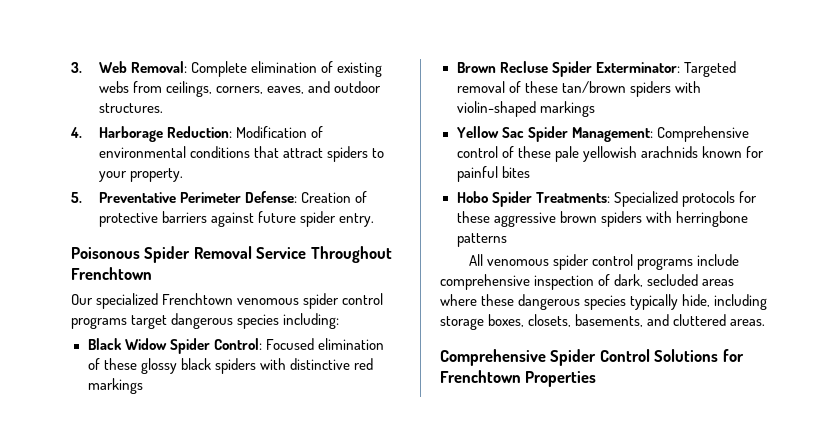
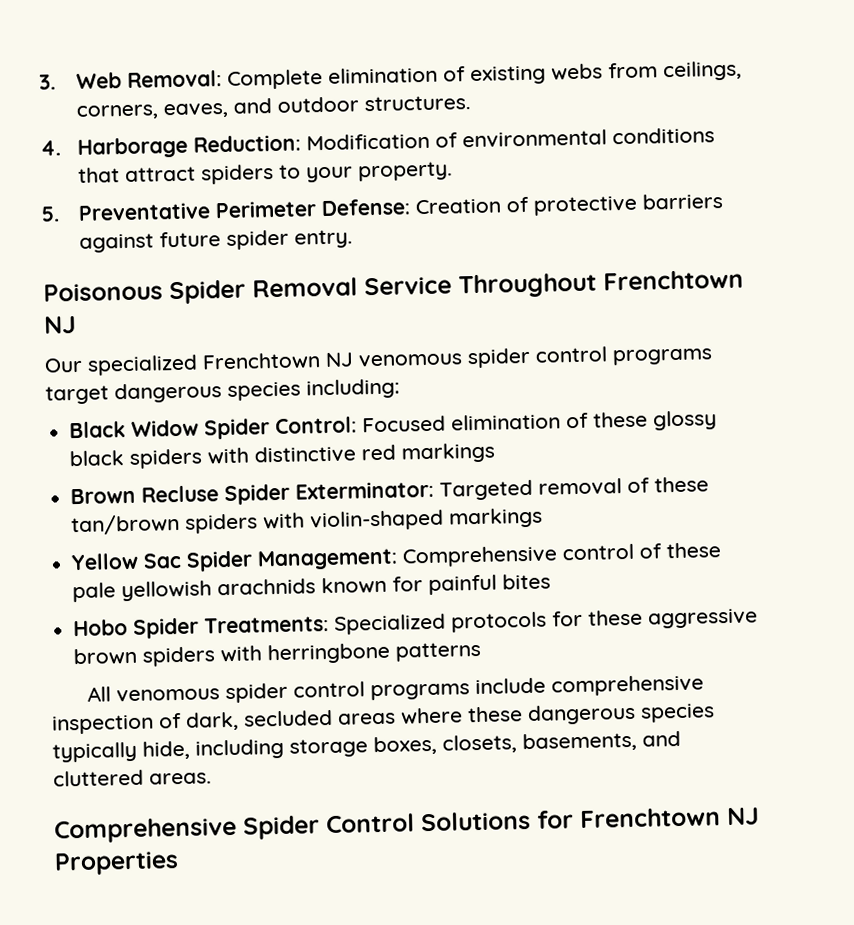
- Poisonous Spider Removal Service Throughout Frenchtown
+ Poisonous Spider Removal Service Throughout Frenchtown NJ
- Our specialized Frenchtown venomous spider control programs target dangerous species including:
+ Our specialized Frenchtown NJ venomous spider control programs target dangerous species including:
- Comprehensive Spider Control Solutions for Frenchtown Properties
+ Comprehensive Spider Control Solutions for Frenchtown NJ Properties

